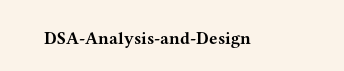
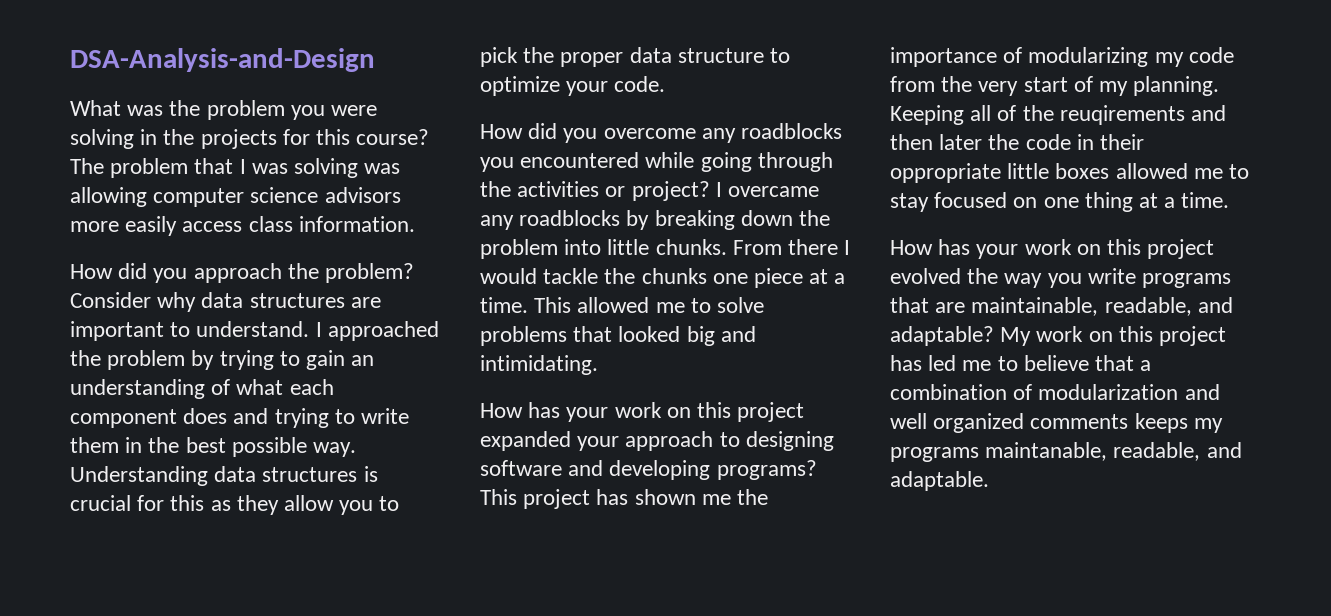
+ What was the problem you were solving in the projects for this course? The problem that I was solving was allowing computer science advisors more easily access class information.
+ How did you approach the problem? Consider why data structures are important to understand. I approached the problem by trying to gain an understanding of what each component does and trying to write them in the best possible way. Understanding data structures is crucial for this as they allow you to pick the proper data structure to optimize your code.
+ How did you overcome any roadblocks you encountered while going through the activities or project? I overcame any roadblocks by breaking down the problem into little chunks. From there I would tackle the chunks one piece at a time. This allowed me to solve problems that looked big and intimidating.
+ How has your work on this project expanded your approach to designing software and developing programs? This project has shown me the importance of modularizing my code from the very start of my planning. Keeping all of the reuqirements and then later the code in their oppropriate little boxes allowed me to stay focused on one thing at a time.
+ How has your work on this project evolved the way you write programs that are maintainable, readable, and adaptable? My work on this project has led me to believe that a combination of modularization and well organized comments keeps my programs maintanable, readable, and adaptable.

